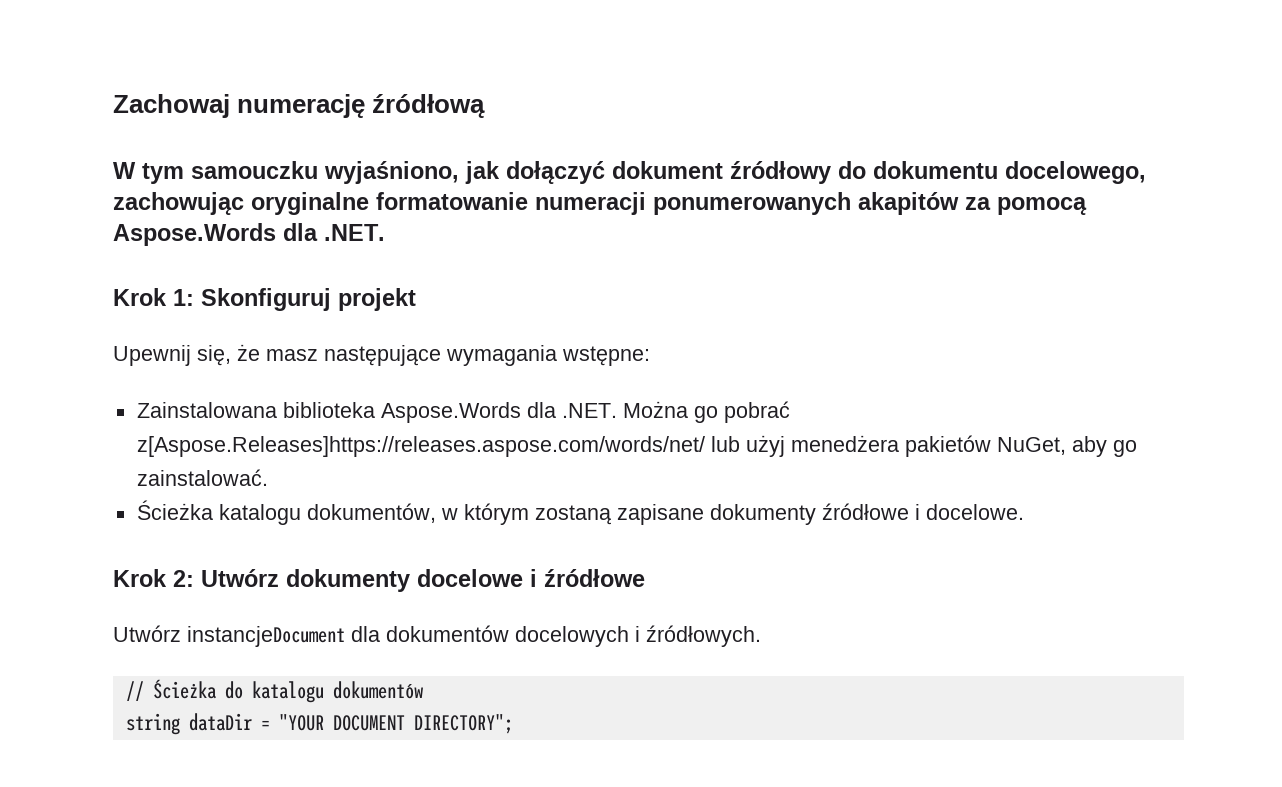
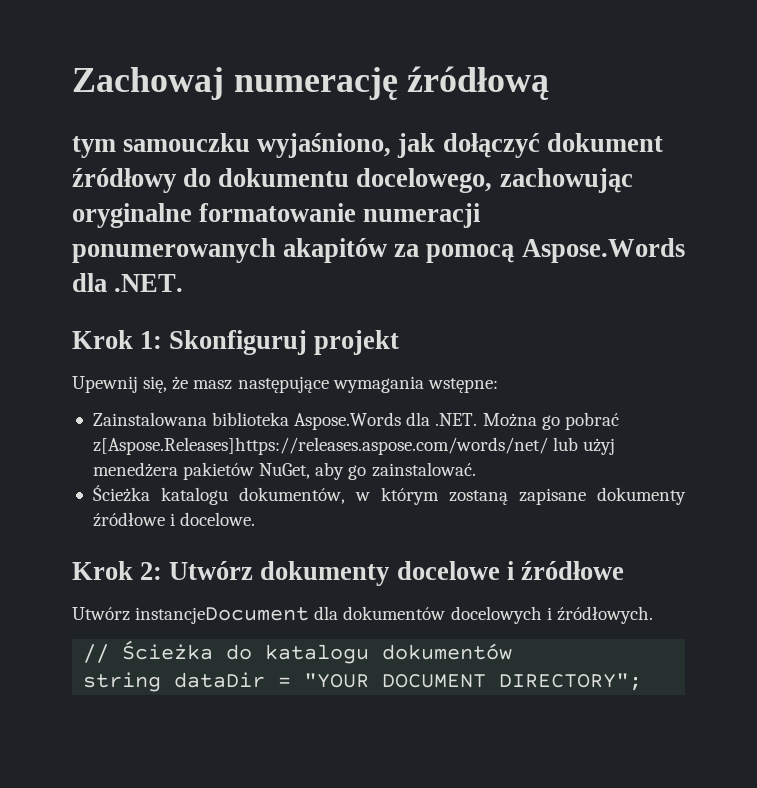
- W tym samouczku wyjaśniono, jak dołączyć dokument źródłowy do dokumentu docelowego, zachowując oryginalne formatowanie numeracji ponumerowanych akapitów za pomocą Aspose.Words dla .NET.
+ tym samouczku wyjaśniono, jak dołączyć dokument źródłowy do dokumentu docelowego, zachowując oryginalne formatowanie numeracji ponumerowanych akapitów za pomocą Aspose.Words dla .NET.

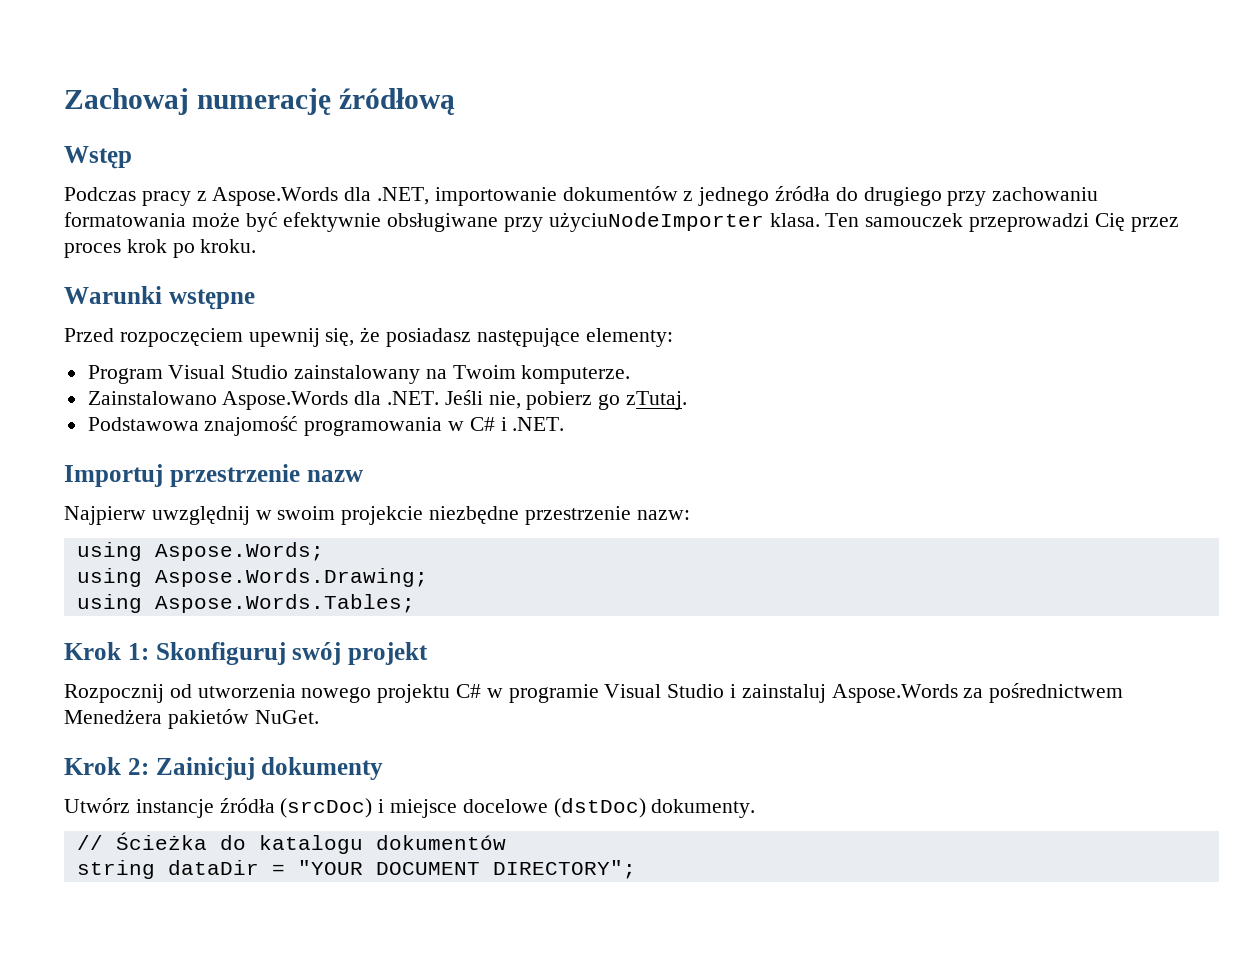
- tym samouczku wyjaśniono, jak dołączyć dokument źródłowy do dokumentu docelowego, zachowując oryginalne formatowanie numeracji ponumerowanych akapitów za pomocą Aspose.Words dla .NET.
+ Wstęp
+ Podczas pracy z Aspose.Words dla .NET, importowanie dokumentów z jednego źródła do drugiego przy zachowaniu formatowania może być efektywnie obsługiwane przy użyciuNodeImporter klasa. Ten samouczek przeprowadzi Cię przez proces krok po kroku.
+ Warunki wstępne
+ Przed rozpoczęciem upewnij się, że posiadasz następujące elementy:
+ Program Visual Studio zainstalowany na Twoim komputerze.
+ Zainstalowano Aspose.Words dla .NET. Jeśli nie, pobierz go zTutaj.
+ Podstawowa znajomość programowania w C# i .NET.
+ Importuj przestrzenie nazw
+ Najpierw uwzględnij w swoim projekcie niezbędne przestrzenie nazw:
+ using Aspose.Words;
+ using Aspose.Words.Drawing;
+ using Aspose.Words.Tables;
- Krok 1: Skonfiguruj projekt
+ Krok 1: Skonfiguruj swój projekt
- Upewnij się, że masz następujące wymagania wstępne:
- Zainstalowana biblioteka Aspose.Words dla .NET. Można go pobrać z[Aspose.Releases]https://releases.aspose.com/words/net/ lub użyj menedżera pakietów NuGet, aby go zainstalować.
- Ścieżka katalogu dokumentów, w którym zostaną zapisane dokumenty źródłowe i docelowe.
+ Rozpocznij od utworzenia nowego projektu C# w programie Visual Studio i zainstaluj Aspose.Words za pośrednictwem Menedżera pakietów NuGet.
- Krok 2: Utwórz dokumenty docelowe i źródłowe
- Utwórz instancjeDocument dla dokumentów docelowych i źródłowych.
+ Krok 2: Zainicjuj dokumenty
+ Utwórz instancje źródła (srcDoc) i miejsce docelowe (dstDoc) dokumenty.

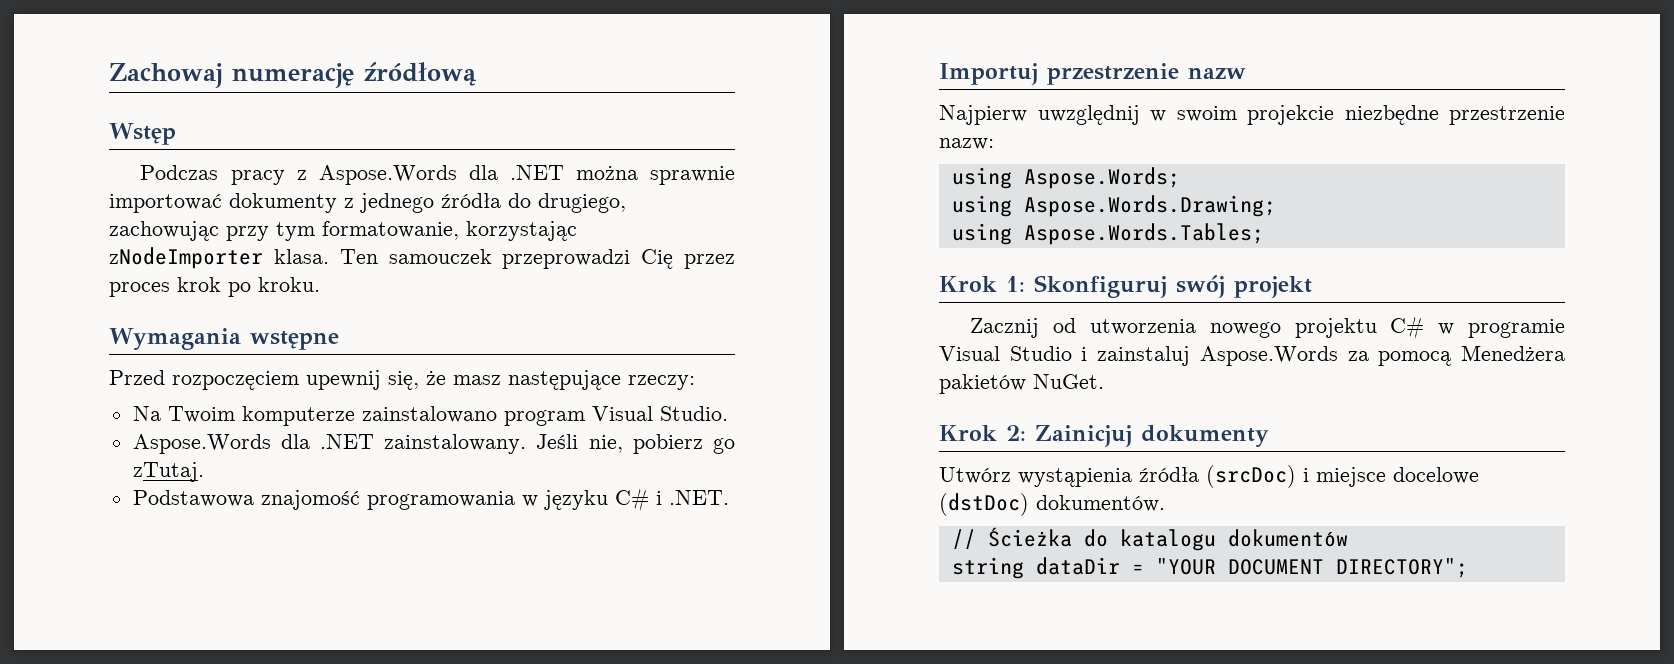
- Podczas pracy z Aspose.Words dla .NET, importowanie dokumentów z jednego źródła do drugiego przy zachowaniu formatowania może być efektywnie obsługiwane przy użyciuNodeImporter klasa.
+ Podczas pracy z Aspose.Words dla .NET można sprawnie importować dokumenty z jednego źródła do drugiego, zachowując przy tym formatowanie, korzystając zNodeImporter klasa.
- Warunki wstępne
+ Wymagania wstępne
- Przed rozpoczęciem upewnij się, że posiadasz następujące elementy:
- Program Visual Studio zainstalowany na Twoim komputerze.
- Zainstalowano Aspose.Words dla .NET. Jeśli nie, pobierz go zTutaj.
+ Przed rozpoczęciem upewnij się, że masz następujące rzeczy:
+ Na Twoim komputerze zainstalowano program Visual Studio.
+ Aspose.Words dla .NET zainstalowany. Jeśli nie, pobierz go zTutaj.
- Podstawowa znajomość programowania w C# i .NET.
+ Podstawowa znajomość programowania w języku C# i .NET.
- Rozpocznij od utworzenia nowego projektu C# w programie Visual Studio i zainstaluj Aspose.Words za pośrednictwem Menedżera pakietów NuGet.
+ Zacznij od utworzenia nowego projektu C# w programie Visual Studio i zainstaluj Aspose.Words za pomocą Menedżera pakietów NuGet.
- Utwórz instancje źródła (srcDoc) i miejsce docelowe (dstDoc) dokumenty.
+ Utwórz wystąpienia źródła (srcDoc) i miejsce docelowe (dstDoc) dokumentów.

